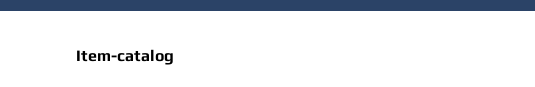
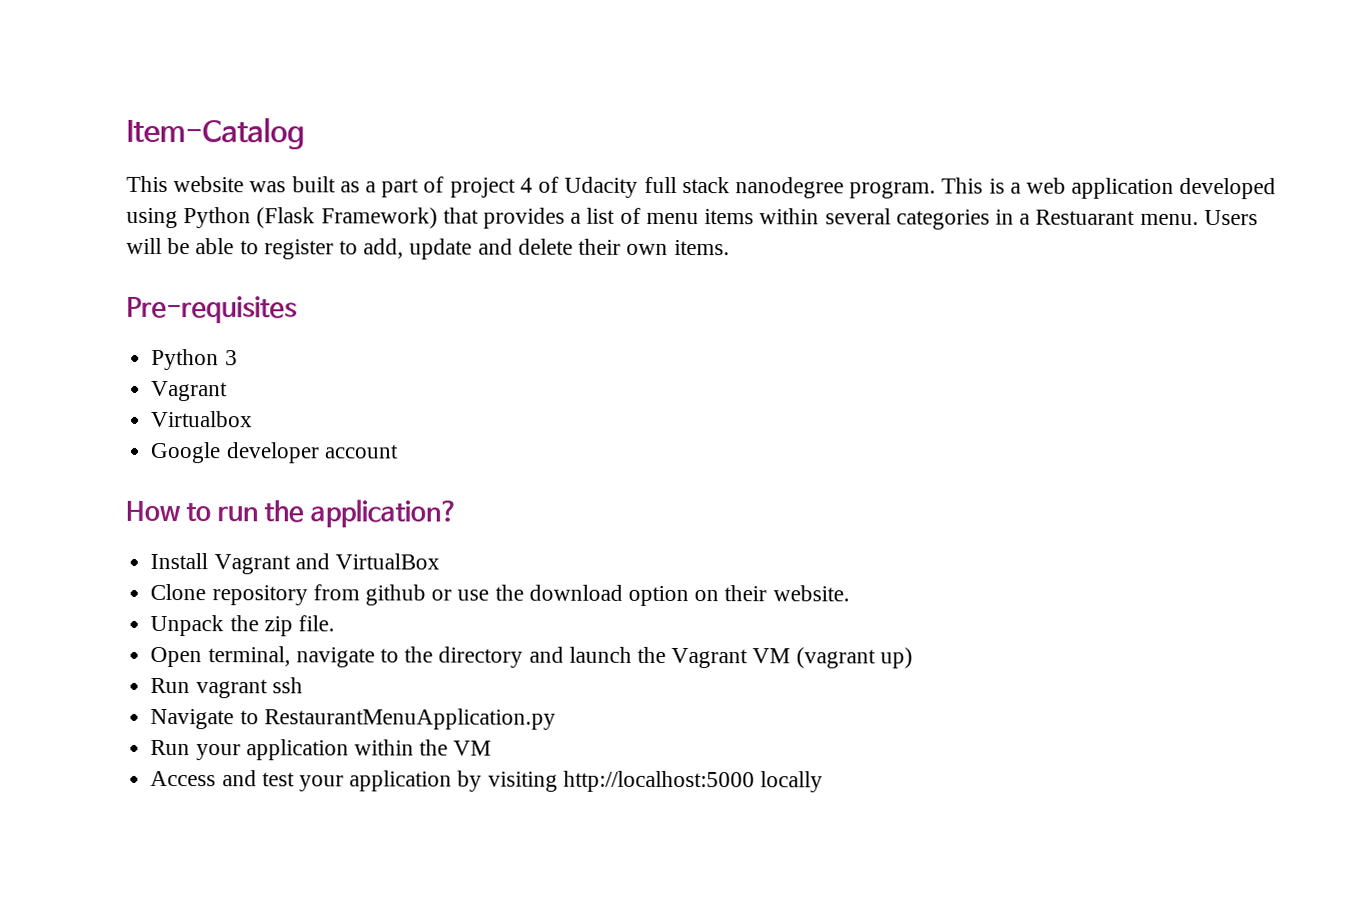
- Item-catalog
+ Item-Catalog
+ This website was built as a part of project 4 of Udacity full stack nanodegree program. This is a web application developed using Python (Flask Framework) that provides a list of menu items within several categories in a Restuarant menu. Users will be able to register to add, update and delete their own items.
+ Pre-requisites
+ Python 3
+ Vagrant
+ Virtualbox
+ Google developer account
+ How to run the application?
+ Install Vagrant and VirtualBox
+ Clone repository from github or use the download option on their website.
+ Unpack the zip file.
+ Open terminal, navigate to the directory and launch the Vagrant VM (vagrant up)
+ Run vagrant ssh
+ Navigate to RestaurantMenuApplication.py
+ Run your application within the VM
+ Access and test your application by visiting http://localhost:5000 locally

